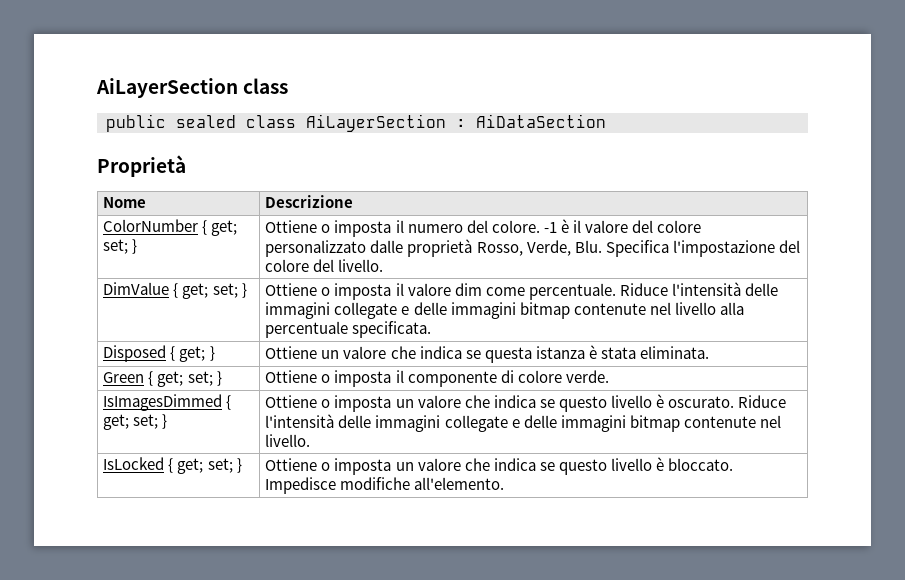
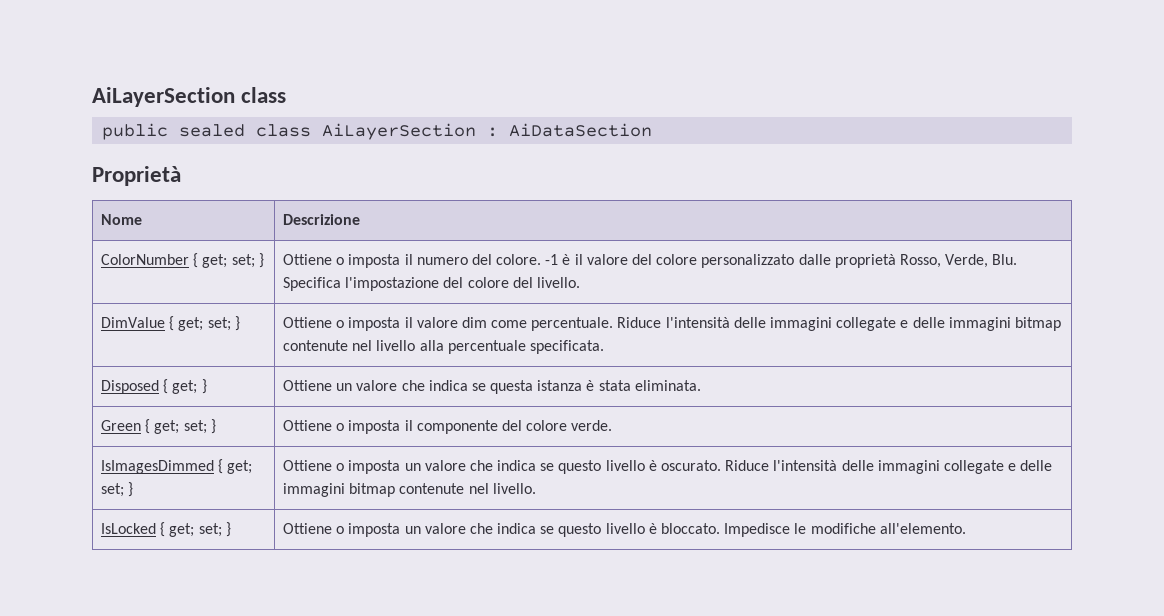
- Green { get; set; } | Ottiene o imposta il componente di colore verde.
+ Green { get; set; } | Ottiene o imposta il componente del colore verde.
- IsLocked { get; set; } | Ottiene o imposta un valore che indica se questo livello è bloccato. Impedisce modifiche all'elemento.
+ IsLocked { get; set; } | Ottiene o imposta un valore che indica se questo livello è bloccato. Impedisce le modifiche all'elemento.

